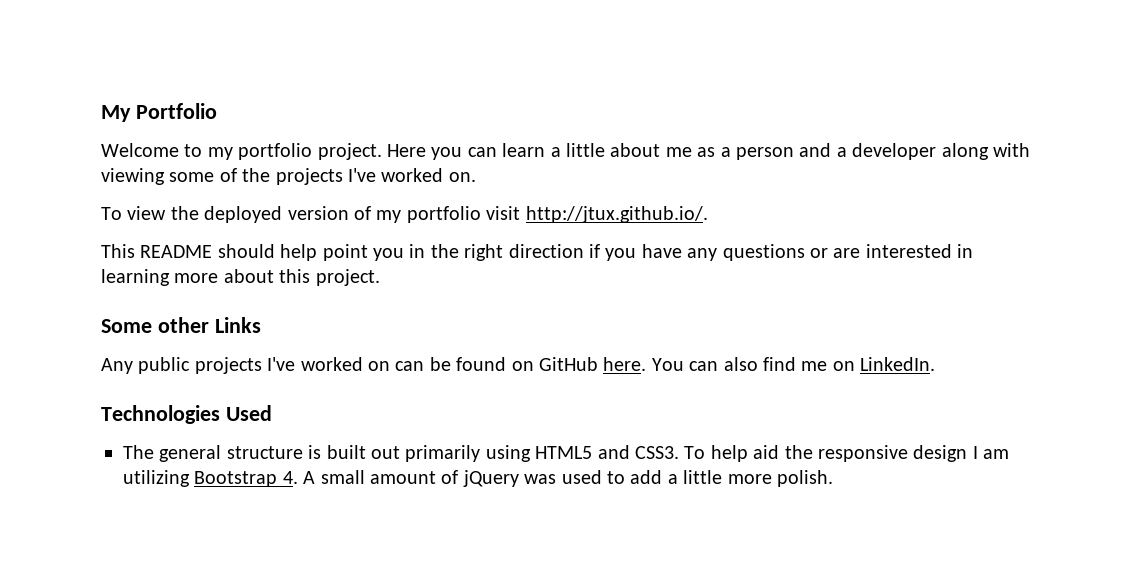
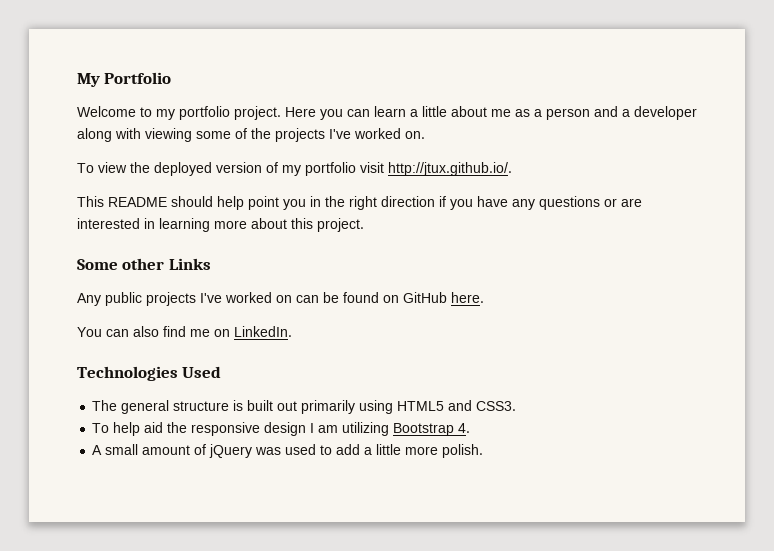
- Any public projects I've worked on can be found on GitHub here. You can also find me on LinkedIn.
+ Any public projects I've worked on can be found on GitHub here.
+ You can also find me on LinkedIn.
- The general structure is built out primarily using HTML5 and CSS3. To help aid the responsive design I am utilizing Bootstrap 4. A small amount of jQuery was used to add a little more polish.
+ The general structure is built out primarily using HTML5 and CSS3.
+ To help aid the responsive design I am utilizing Bootstrap 4.
+ A small amount of jQuery was used to add a little more polish.

